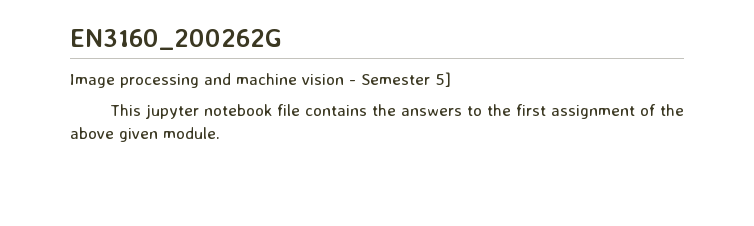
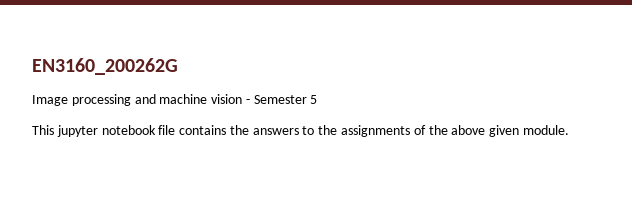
- Image processing and machine vision - Semester 5]
+ Image processing and machine vision - Semester 5
- This jupyter notebook file contains the answers to the first assignment of the above given module.
+ This jupyter notebook file contains the answers to the assignments of the above given module.

